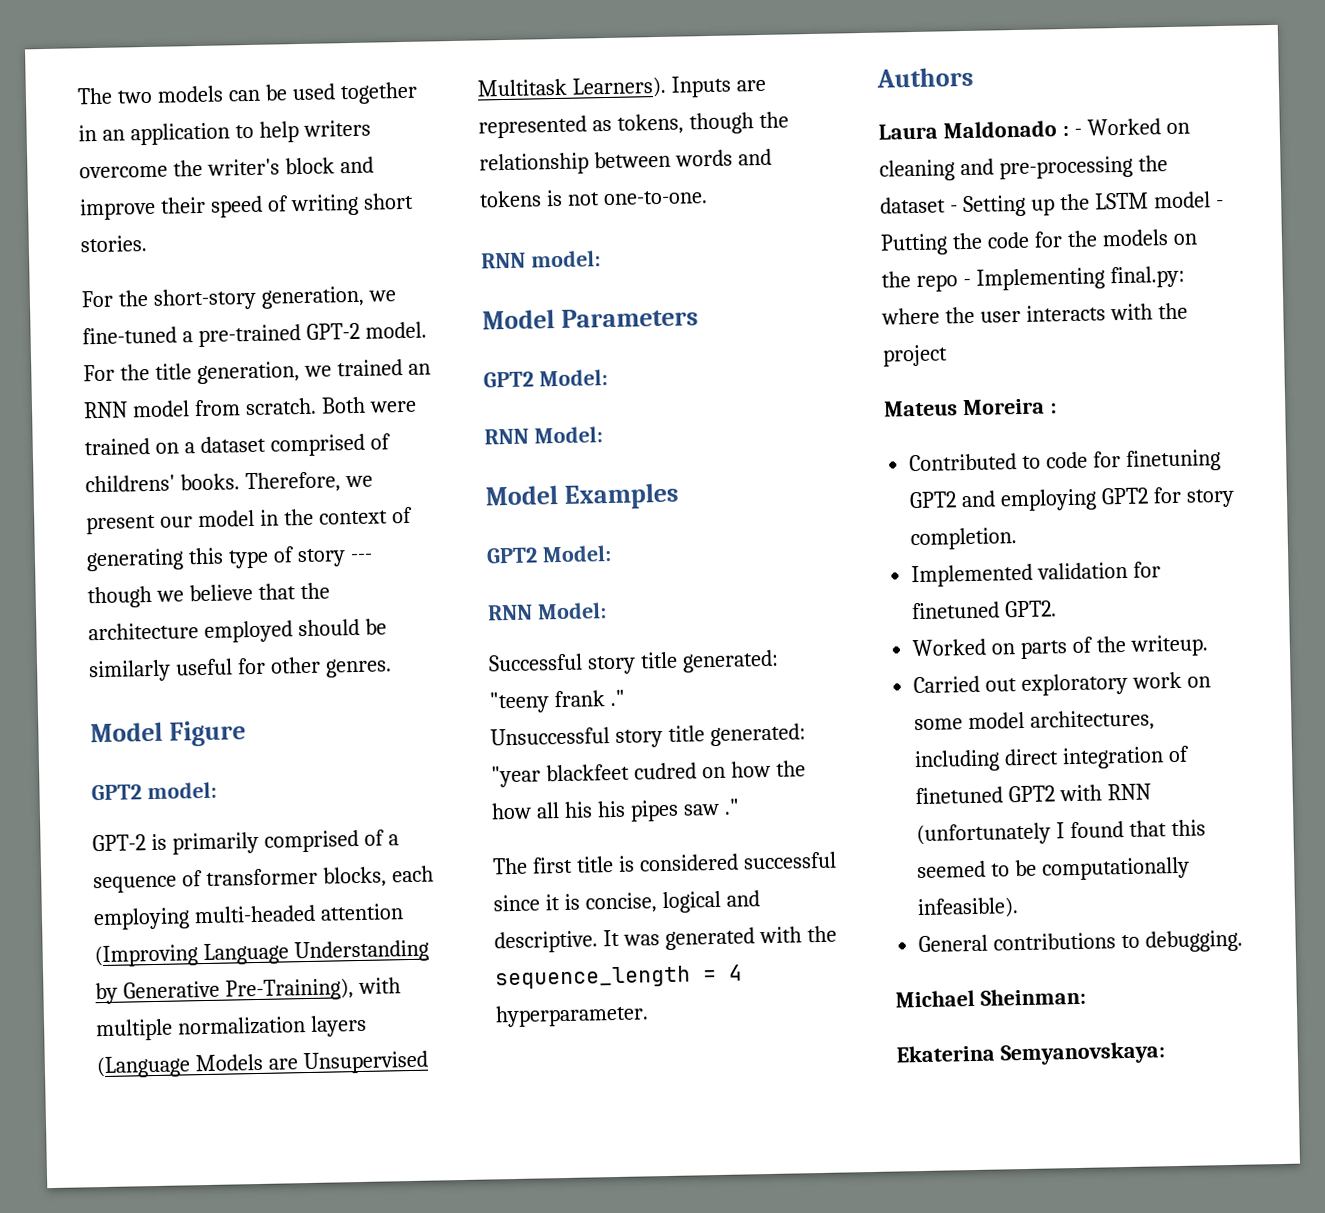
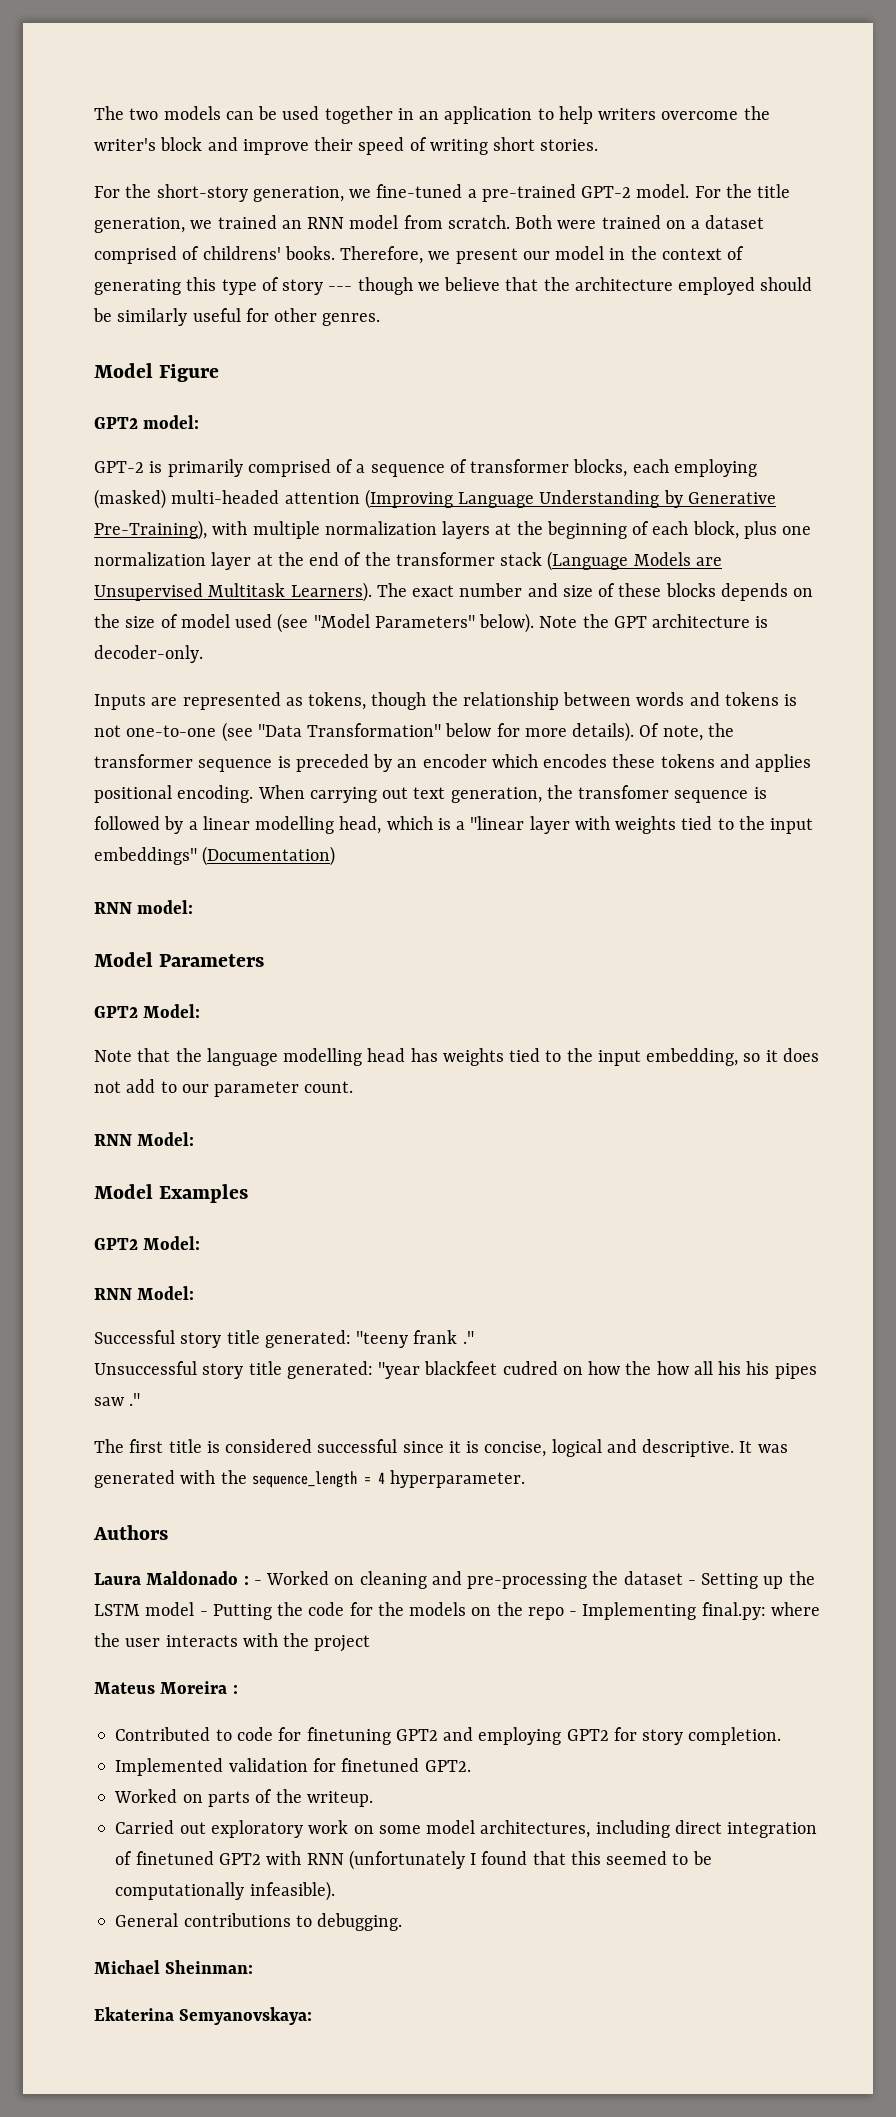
- GPT-2 is primarily comprised of a sequence of transformer blocks, each employing multi-headed attention (Improving Language Understanding by Generative Pre-Training), with multiple normalization layers (Language Models are Unsupervised Multitask Learners). Inputs are represented as tokens, though the relationship between words and tokens is not one-to-one.
+ GPT-2 is primarily comprised of a sequence of transformer blocks, each employing (masked) multi-headed attention (Improving Language Understanding by Generative Pre-Training), with multiple normalization layers at the beginning of each block, plus one normalization layer at the end of the transformer stack (Language Models are Unsupervised Multitask Learners). The exact number and size of these blocks depends on the size of model used (see "Model Parameters" below). Note the GPT architecture is decoder-only.
+ Inputs are represented as tokens, though the relationship between words and tokens is not one-to-one (see "Data Transformation" below for more details). Of note, the transformer sequence is preceded by an encoder which encodes these tokens and applies positional encoding. When carrying out text generation, the transfomer sequence is followed by a linear modelling head, which is a "linear layer with weights tied to the input embeddings" (Documentation)
+ Note that the language modelling head has weights tied to the input embedding, so it does not add to our parameter count.

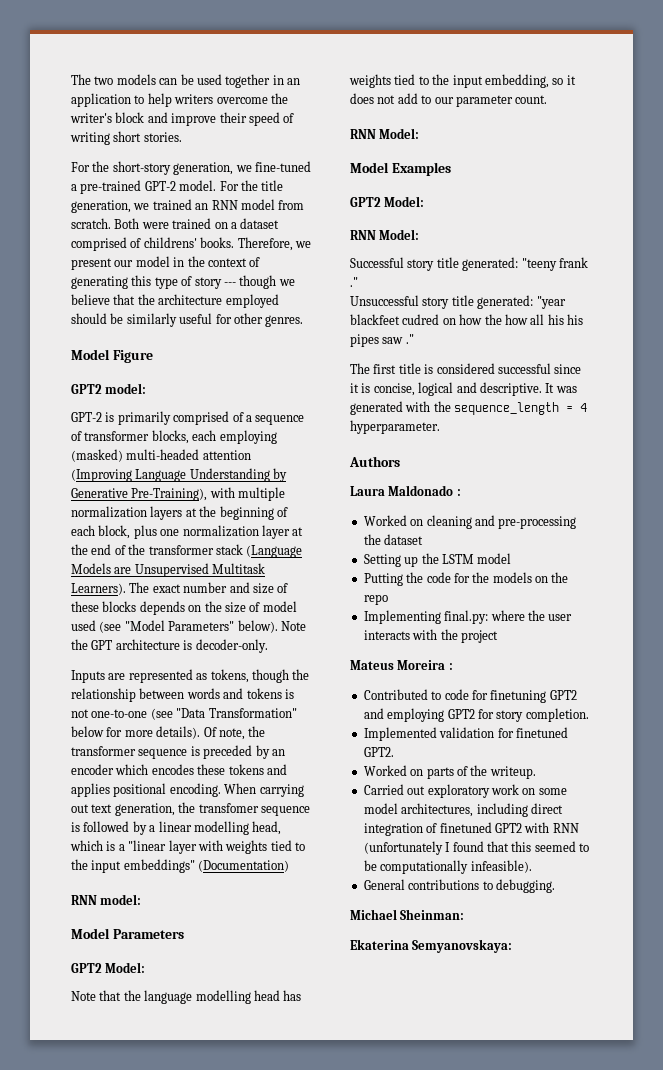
- Laura Maldonado : - Worked on cleaning and pre-processing the dataset - Setting up the LSTM model - Putting the code for the models on the repo - Implementing final.py: where the user interacts with the project
+ Laura Maldonado :
+ Worked on cleaning and pre-processing the dataset
+ Setting up the LSTM model
+ Putting the code for the models on the repo
+ Implementing final.py: where the user interacts with the project

